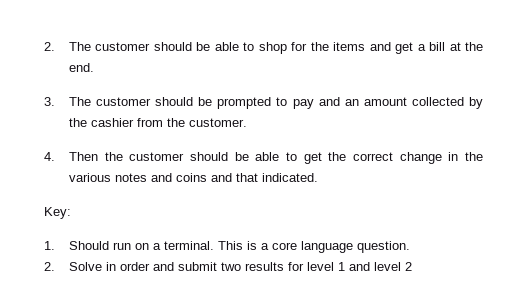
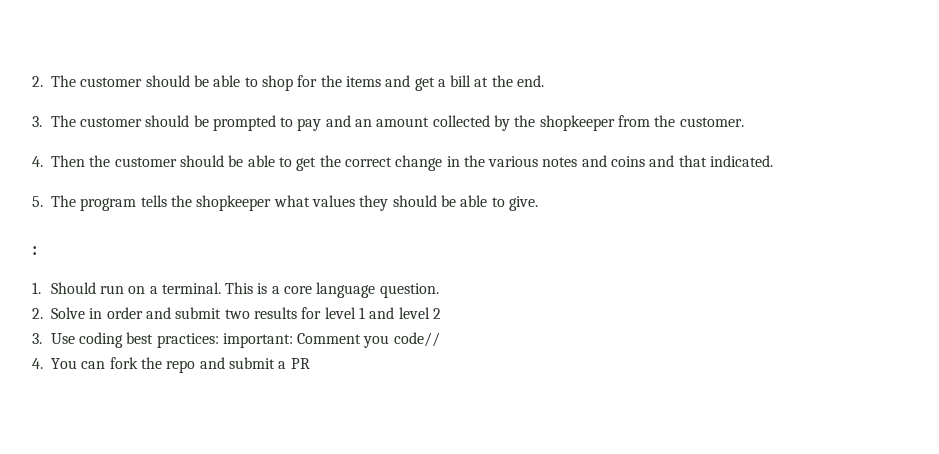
- 3. The customer should be prompted to pay and an amount collected by the cashier from the customer.
+ 3. The customer should be prompted to pay and an amount collected by the shopkeeper from the customer.
- Key:
+ 5. The program tells the shopkeeper what values they should be able to give.
+ :
+ 3. Use coding best practices: important: Comment you code//
+ 4. You can fork the repo and submit a PR

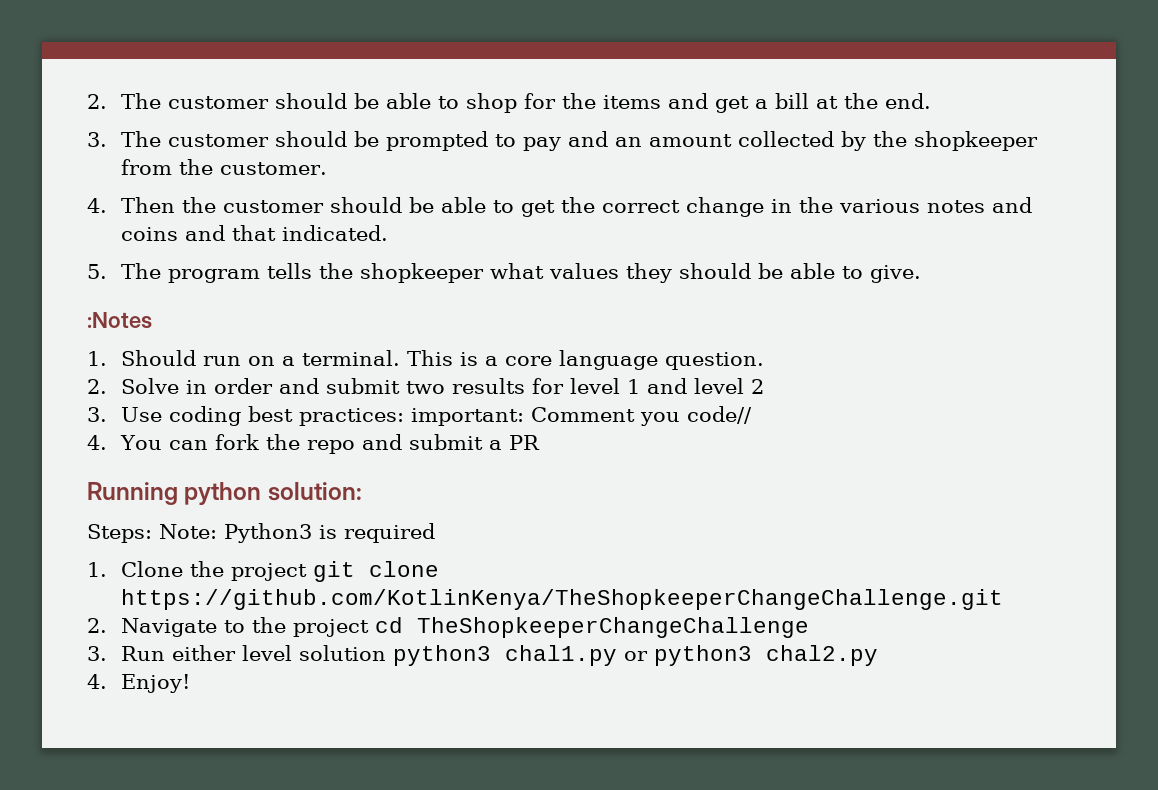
- :
+ :Notes
+ Running python solution:
+ Steps: Note: Python3 is required
+ 1. Clone the project git clone https://github.com/KotlinKenya/TheShopkeeperChangeChallenge.git
+ 2. Navigate to the project cd TheShopkeeperChangeChallenge
+ 3. Run either level solution python3 chal1.py or python3 chal2.py
+ 4. Enjoy!

